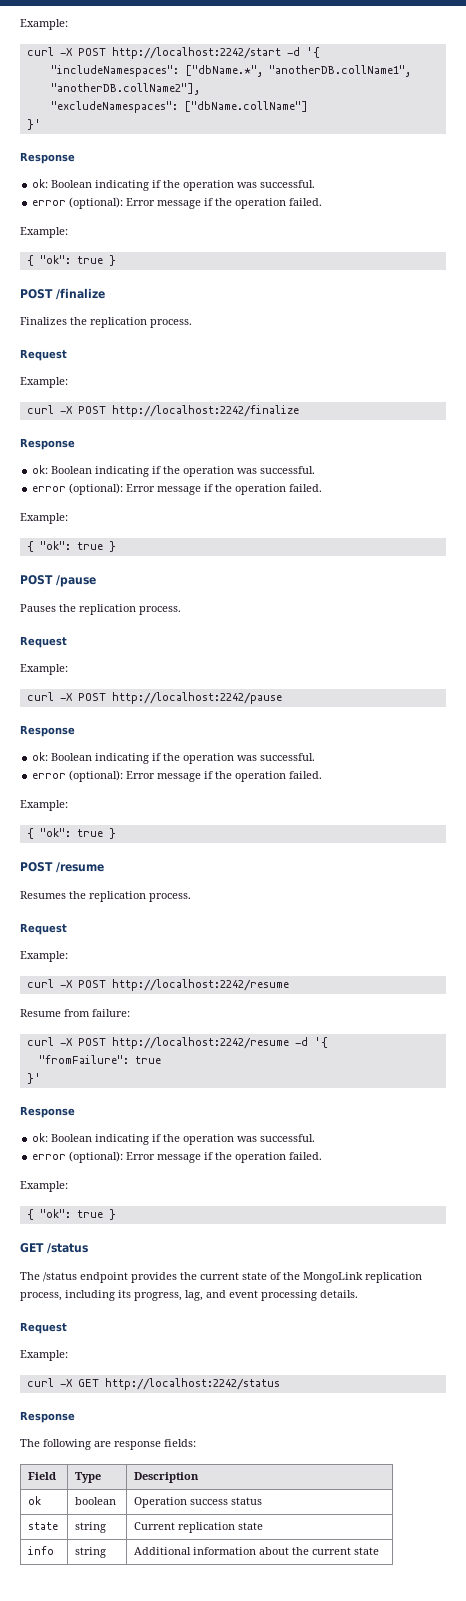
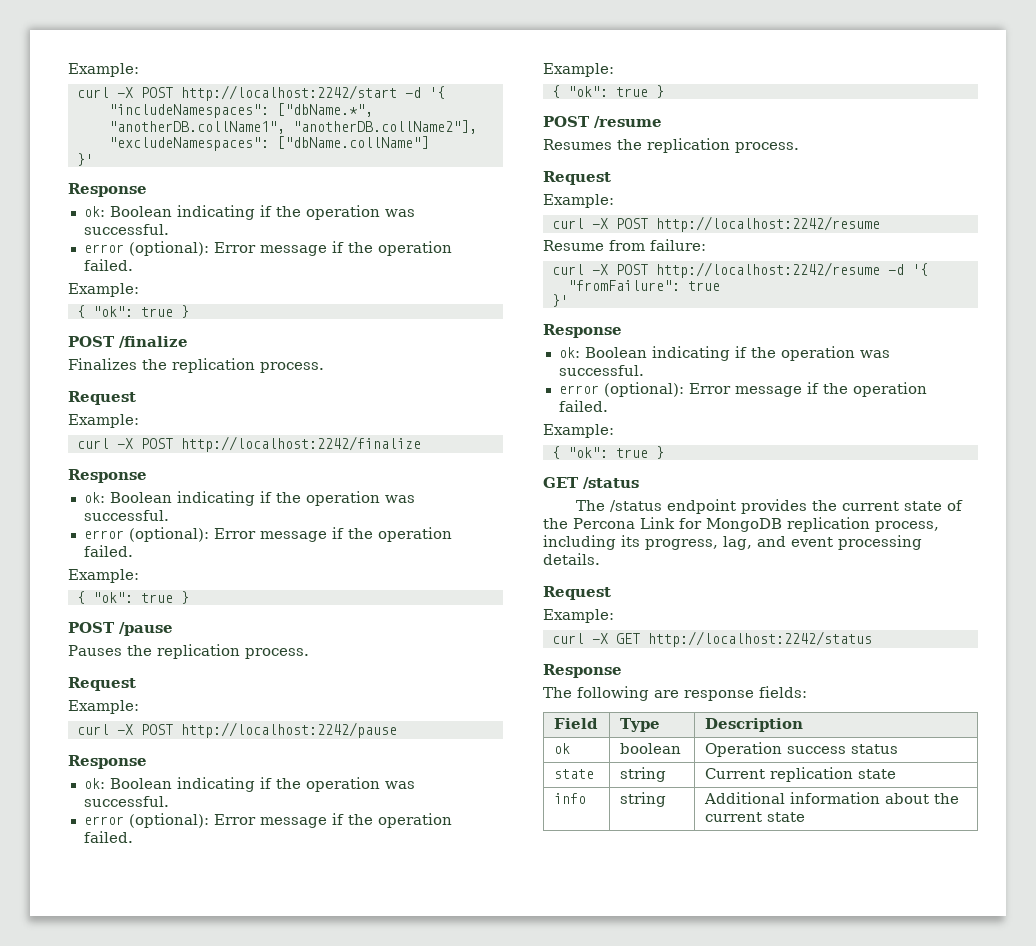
- The /status endpoint provides the current state of the MongoLink replication process, including its progress, lag, and event processing details.
+ The /status endpoint provides the current state of the Percona Link for MongoDB replication process, including its progress, lag, and event processing details.

